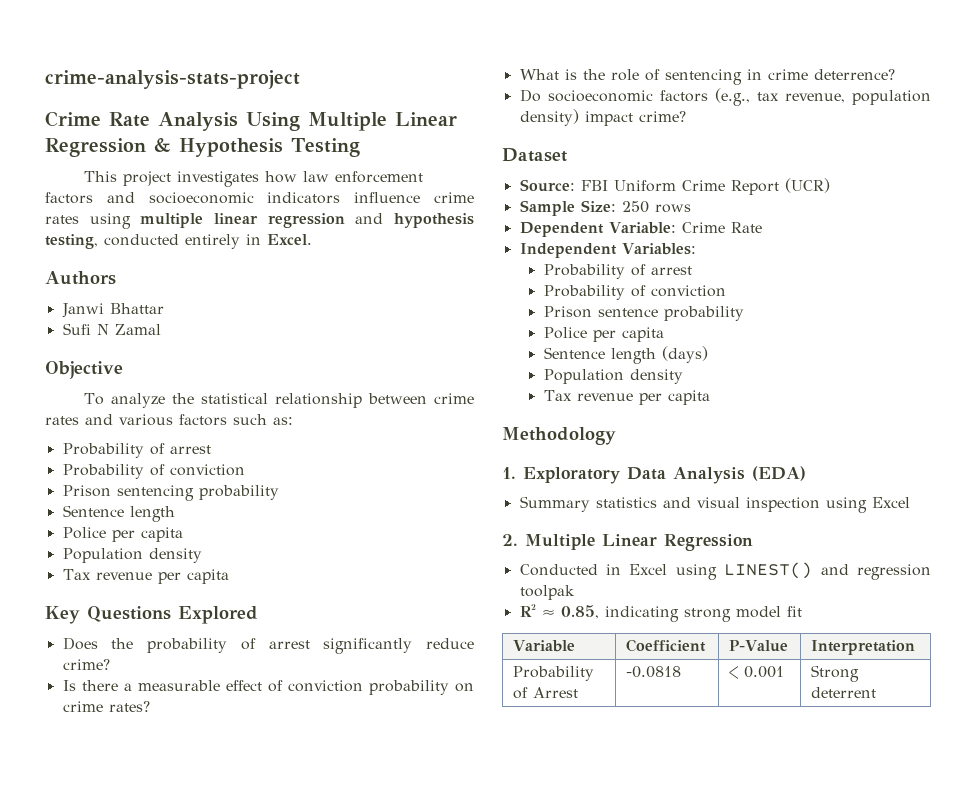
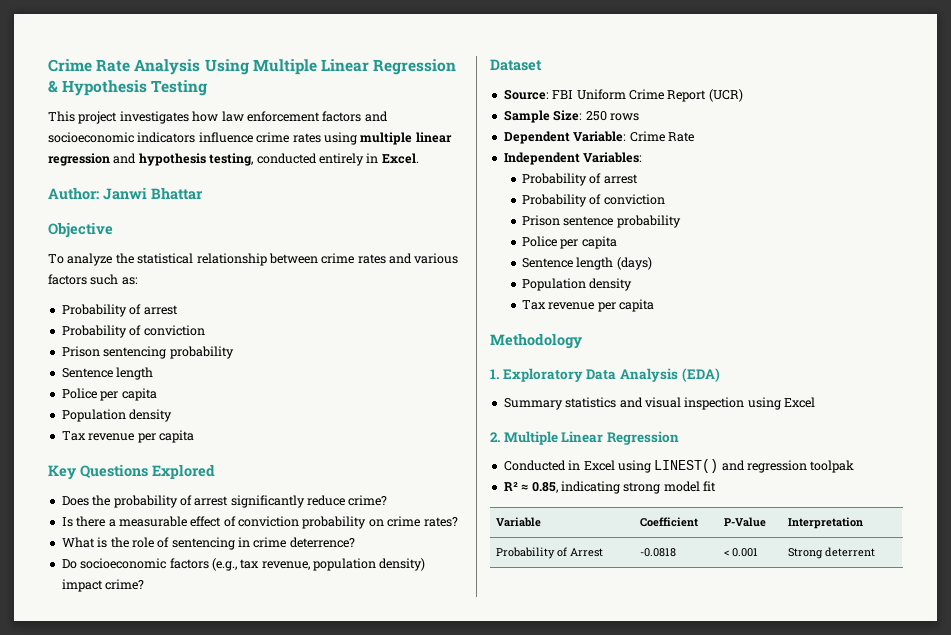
- crime-analysis-stats-project
- Authors
- Janwi Bhattar
+ Author: Janwi Bhattar
- Sufi N Zamal

